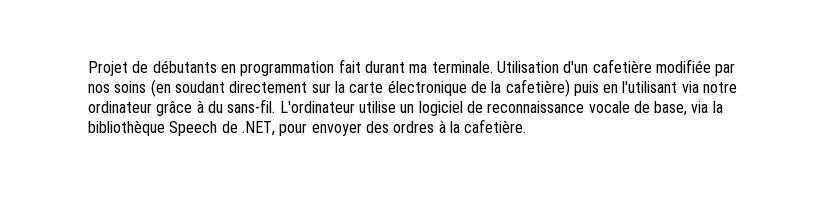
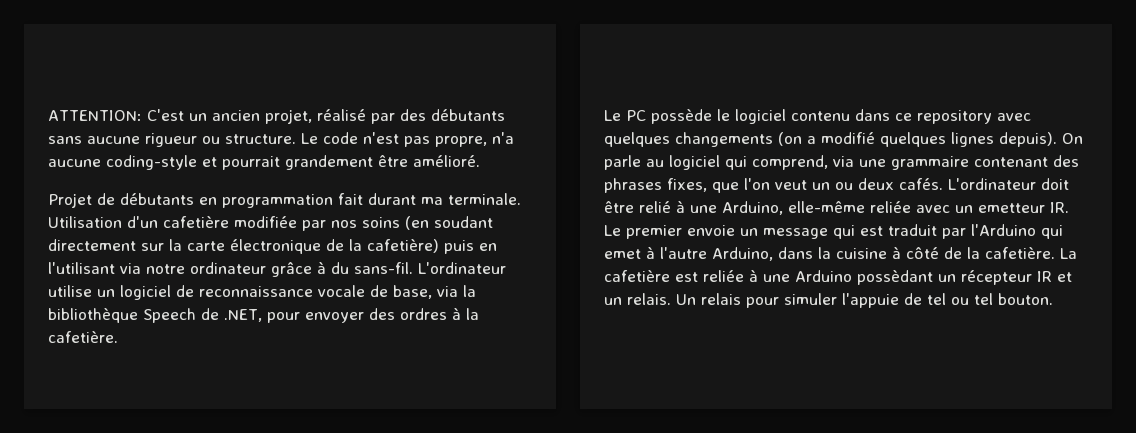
+ ATTENTION: C'est un ancien projet, réalisé par des débutants sans aucune rigueur ou structure. Le code n'est pas propre, n'a aucune coding-style et pourrait grandement être amélioré.
+ Le PC possède le logiciel contenu dans ce repository avec quelques changements (on a modifié quelques lignes depuis). On parle au logiciel qui comprend, via une grammaire contenant des phrases fixes, que l'on veut un ou deux cafés. L'ordinateur doit être relié à une Arduino, elle-même reliée avec un emetteur IR. Le premier envoie un message qui est traduit par l'Arduino qui emet à l'autre Arduino, dans la cuisine à côté de la cafetière. La cafetière est reliée à une Arduino possèdant un récepteur IR et un relais. Un relais pour simuler l'appuie de tel ou tel bouton.

